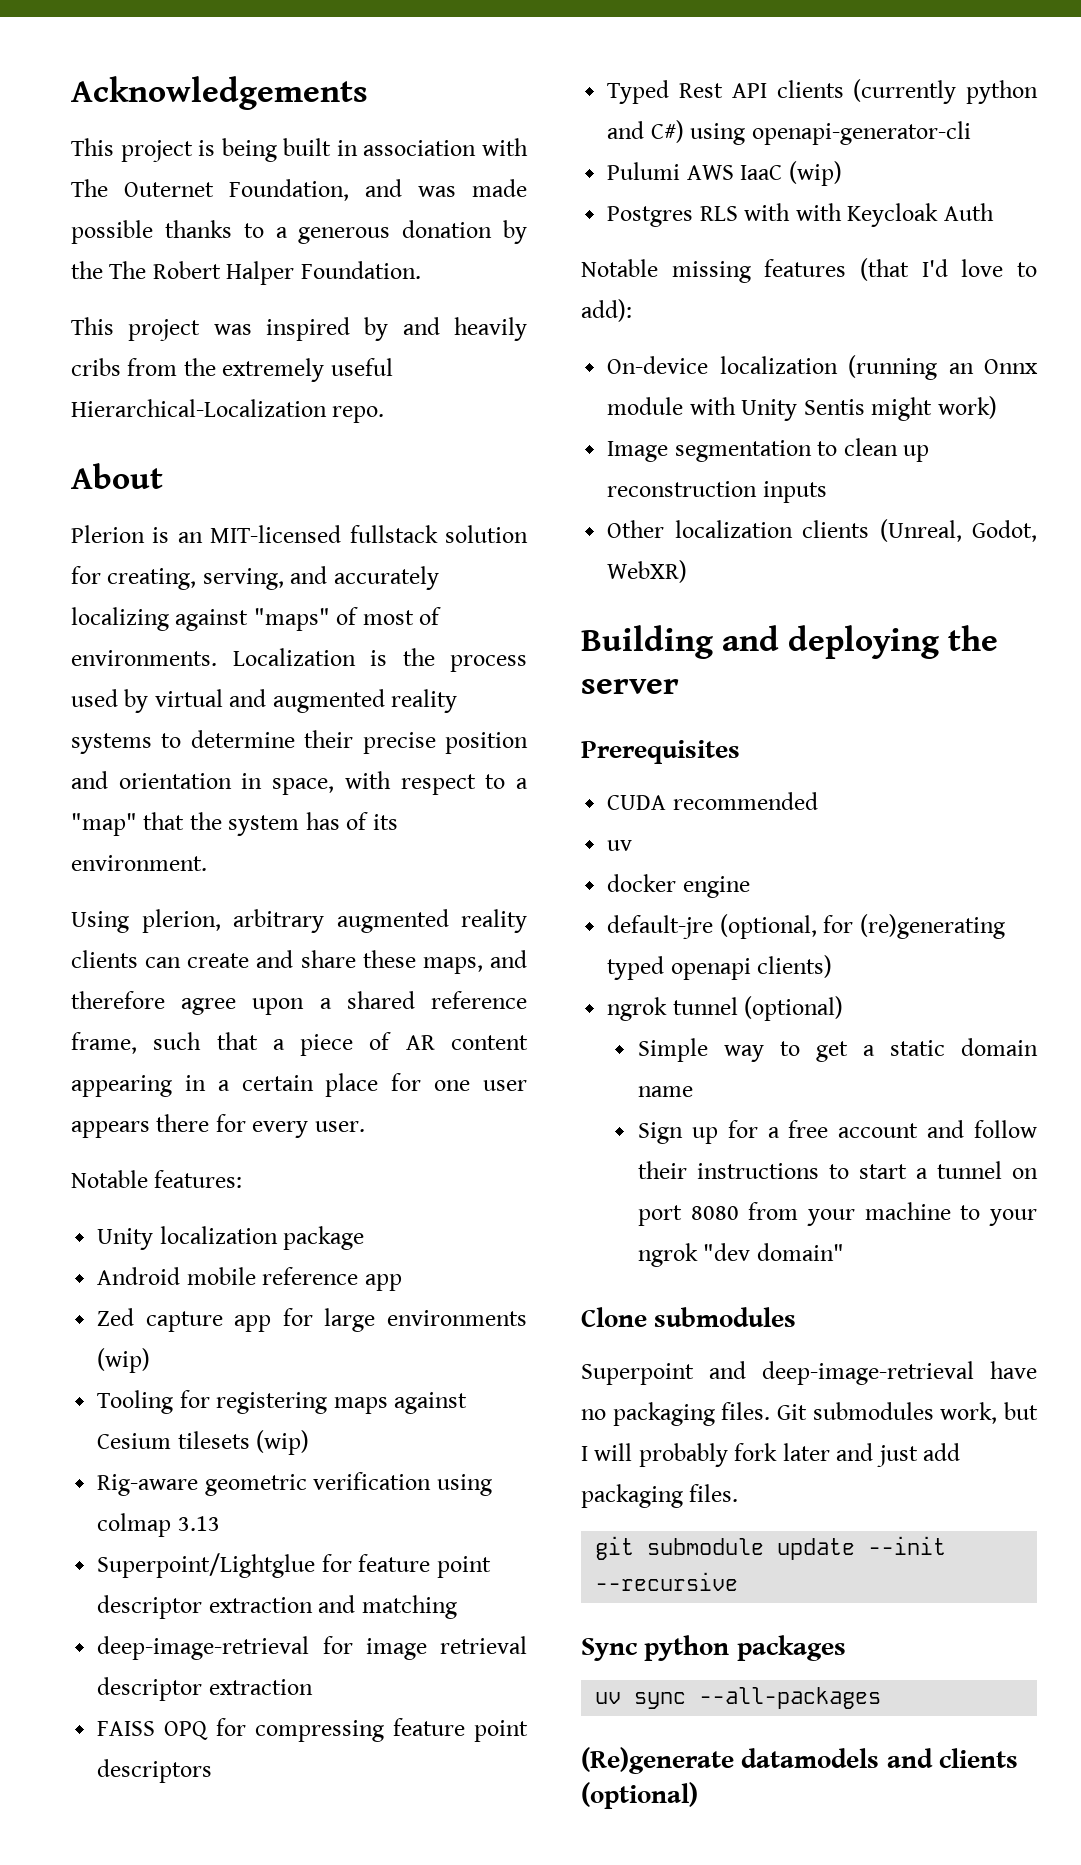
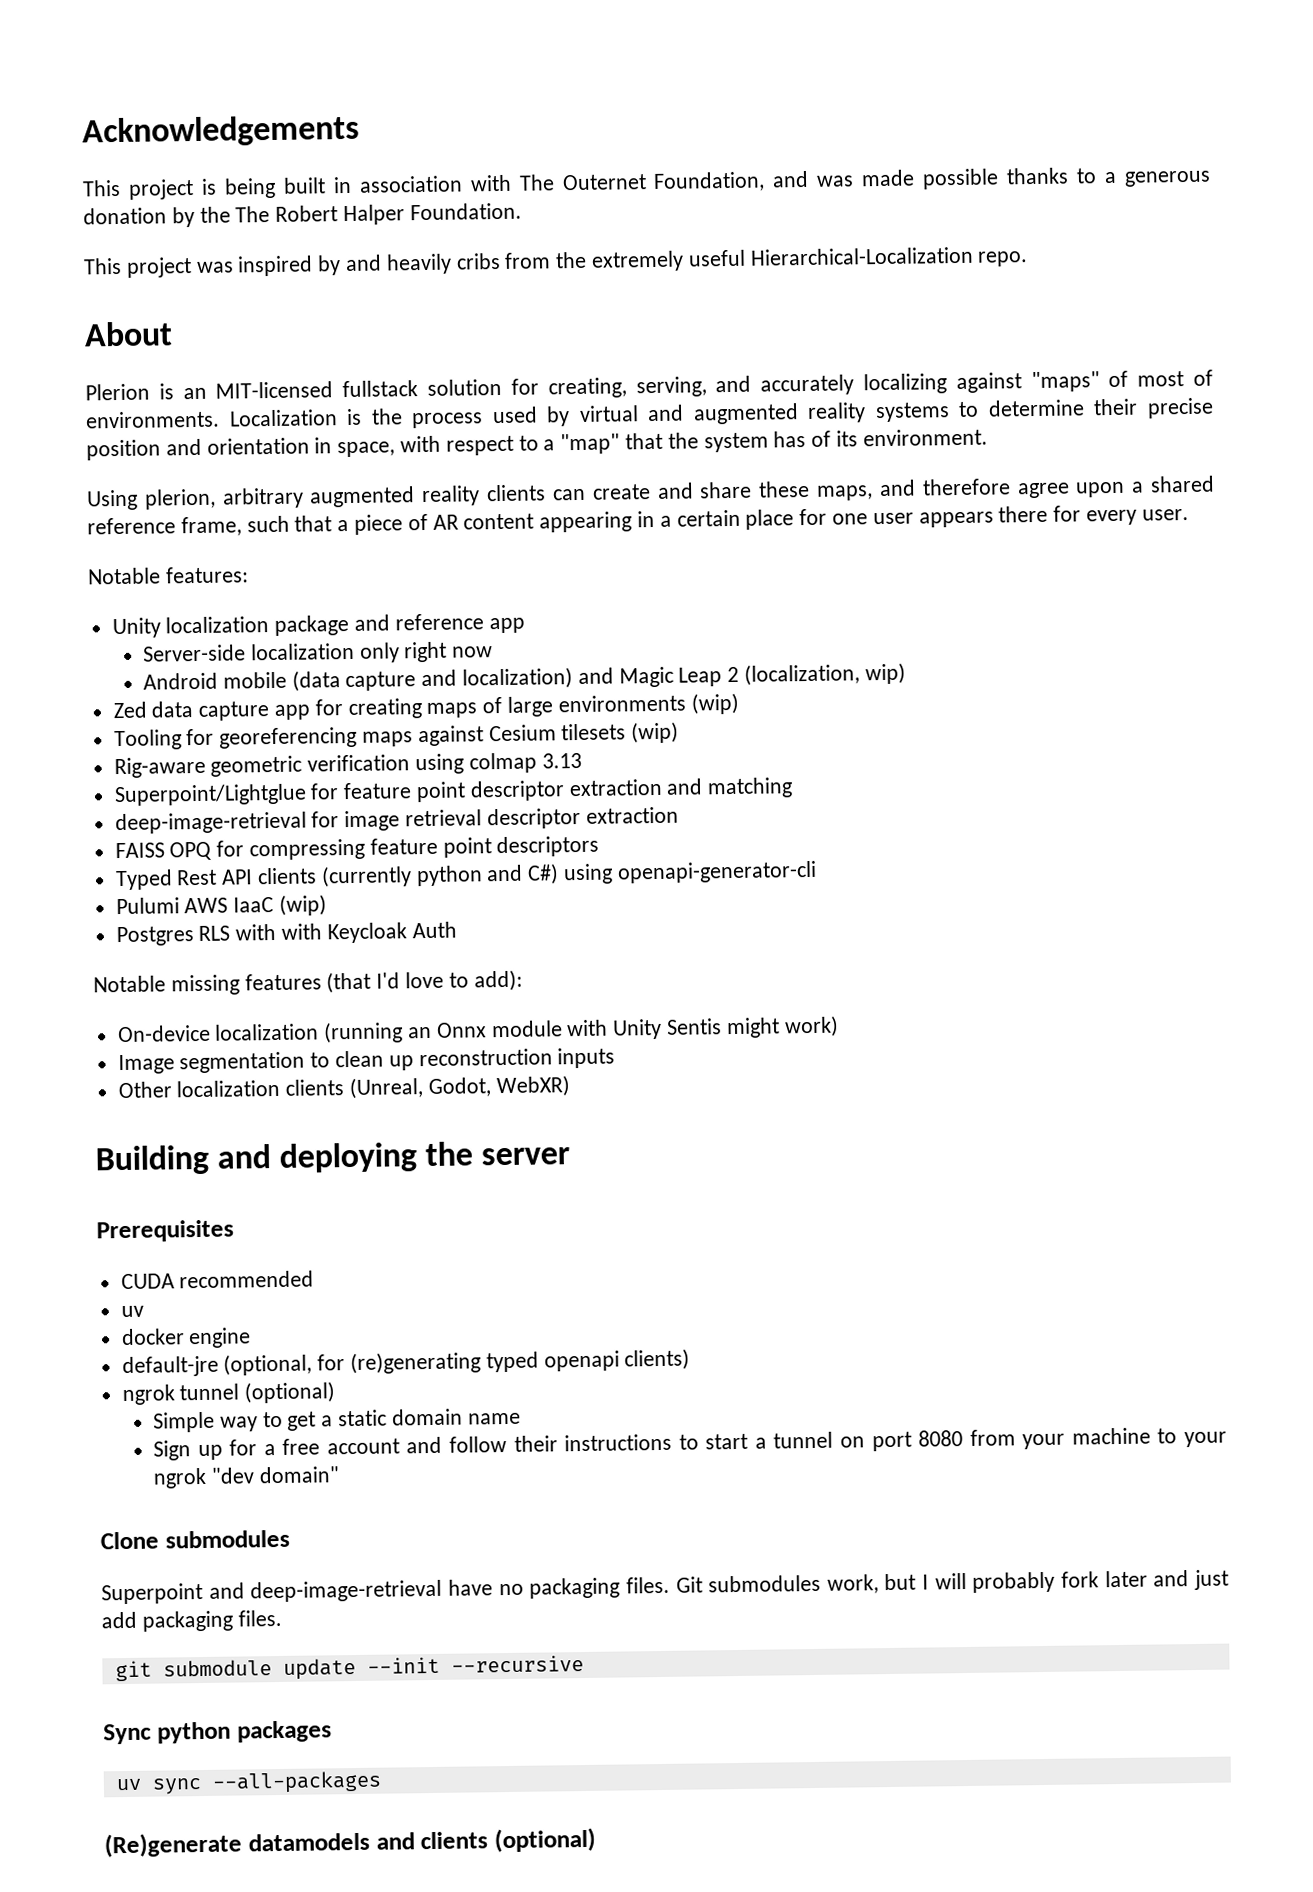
- Unity localization package
- Android mobile reference app
+ Unity localization package and reference app
+ Server-side localization only right now
+ Android mobile (data capture and localization) and Magic Leap 2 (localization, wip)
- Zed capture app for large environments (wip)
+ Zed data capture app for creating maps of large environments (wip)
- Tooling for registering maps against Cesium tilesets (wip)
+ Tooling for georeferencing maps against Cesium tilesets (wip)

